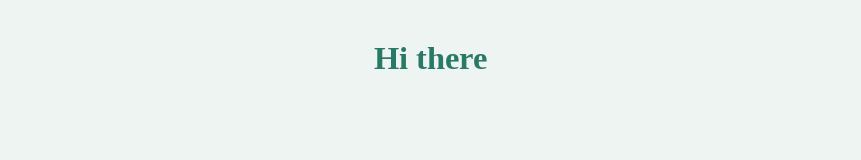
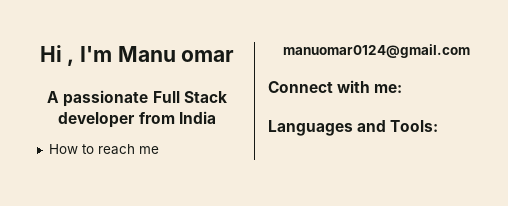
- Hi there
+ Hi , I'm Manu omar
+ A passionate Full Stack developer from India
+ How to reach me manuomar0124@gmail.com
+ Connect with me:
+ Languages and Tools:

